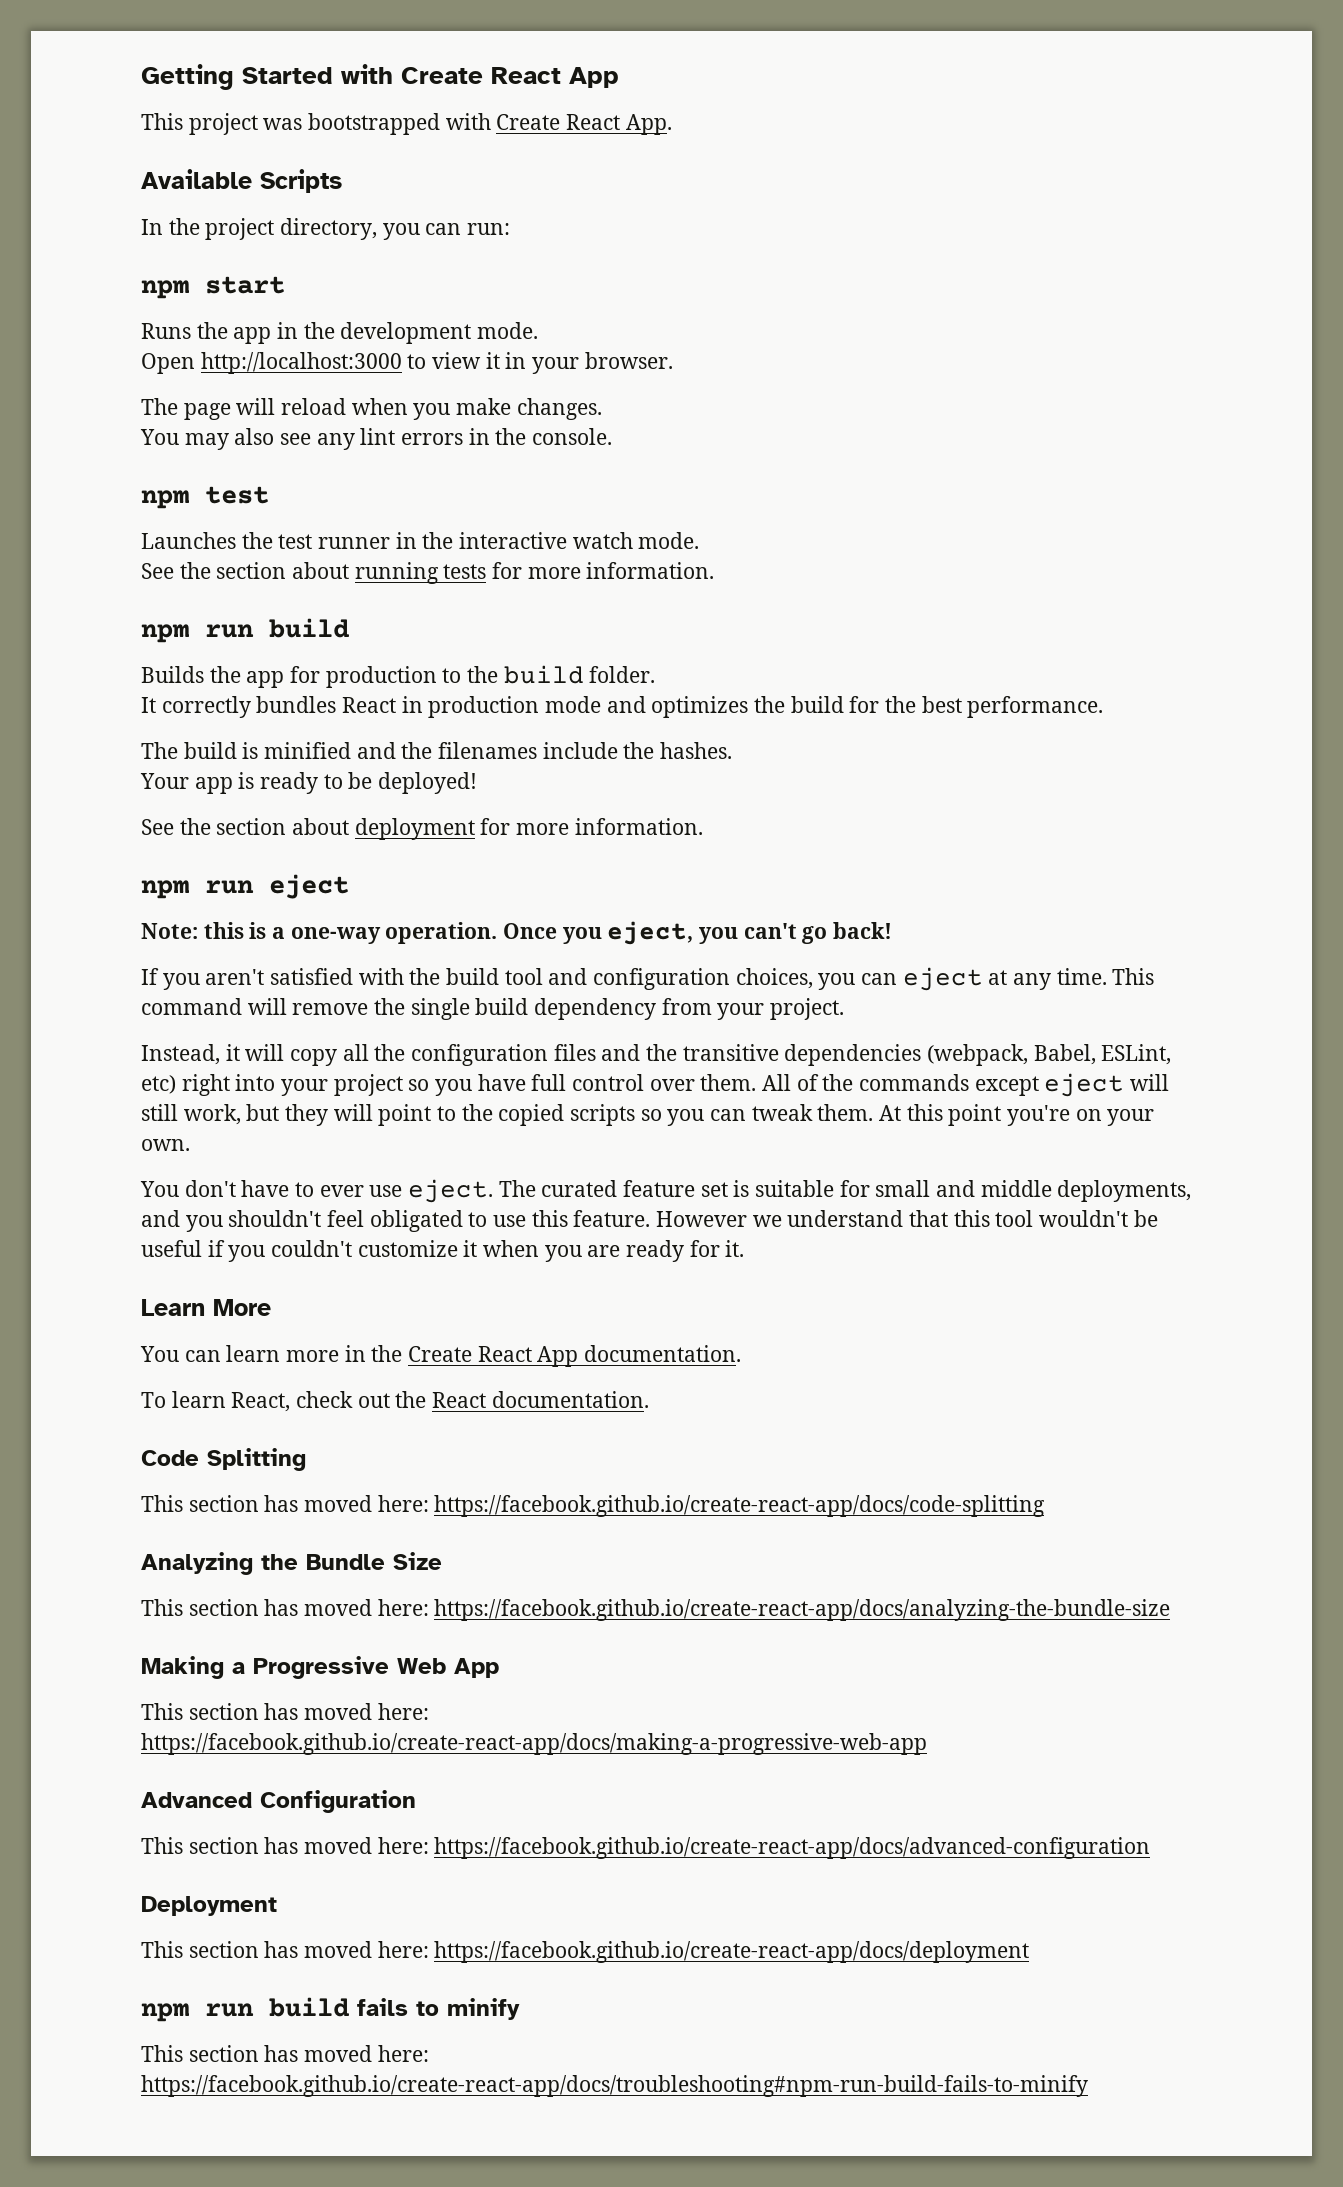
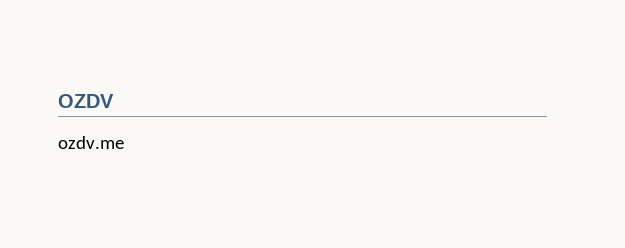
- Getting Started with Create React App
- This project was bootstrapped with Create React App.
- Available Scripts
- In the project directory, you can run:
- npm start
- Runs the app in the development mode.
- Open http://localhost:3000 to view it in your browser.
- The page will reload when you make changes.
- You may also see any lint errors in the console.
- npm test
- Launches the test runner in the interactive watch mode.
- See the section about running tests for more information.
- npm run build
- Builds the app for production to the build folder.
- It correctly bundles React in production mode and optimizes the build for the best performance.
- The build is minified and the filenames include the hashes.
- Your app is ready to be deployed!
- See the section about deployment for more information.
- npm run eject
- Note: this is a one-way operation. Once you eject, you can't go back!
- If you aren't satisfied with the build tool and configuration choices, you can eject at any time. This command will remove the single build dependency from your project.
- Instead, it will copy all the configuration files and the transitive dependencies (webpack, Babel, ESLint, etc) right into your project so you have full control over them. All of the commands except eject will still work, but they will point to the copied scripts so you can tweak them. At this point you're on your own.
- You don't have to ever use eject. The curated feature set is suitable for small and middle deployments, and you shouldn't feel obligated to use this feature. However we understand that this tool wouldn't be useful if you couldn't customize it when you are ready for it.
- Learn More
- You can learn more in the Create React App documentation.
- To learn React, check out the React documentation.
- Code Splitting
- This section has moved here: https://facebook.github.io/create-react-app/docs/code-splitting
- Analyzing the Bundle Size
- This section has moved here: https://facebook.github.io/create-react-app/docs/analyzing-the-bundle-size
- Making a Progressive Web App
- This section has moved here: https://facebook.github.io/create-react-app/docs/making-a-progressive-web-app
- Advanced Configuration
- This section has moved here: https://facebook.github.io/create-react-app/docs/advanced-configuration
- Deployment
- This section has moved here: https://facebook.github.io/create-react-app/docs/deployment
- npm run build fails to minify
- This section has moved here: https://facebook.github.io/create-react-app/docs/troubleshooting#npm-run-build-fails-to-minify
+ OZDV
+ ozdv.me

